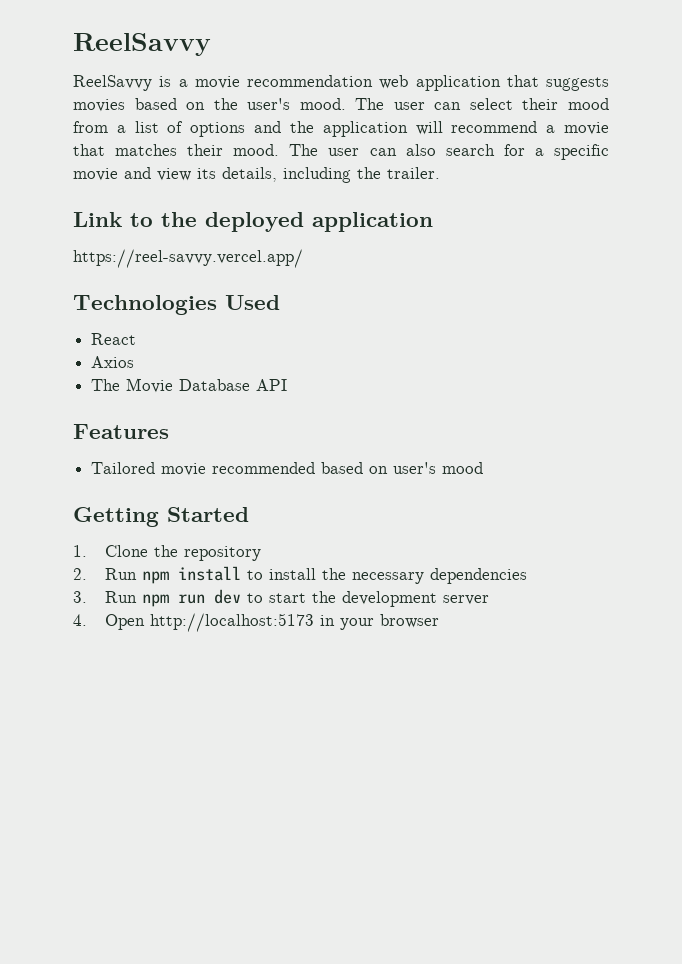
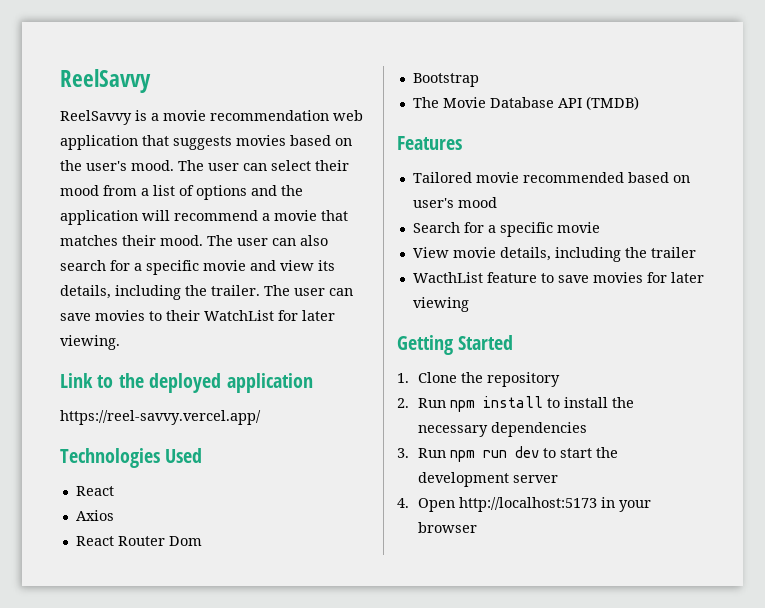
+ The user can save movies to their WatchList for later viewing.
+ React Router Dom
+ Bootstrap
- The Movie Database API
+ The Movie Database API (TMDB)
+ Search for a specific movie
+ View movie details, including the trailer
+ WacthList feature to save movies for later viewing

